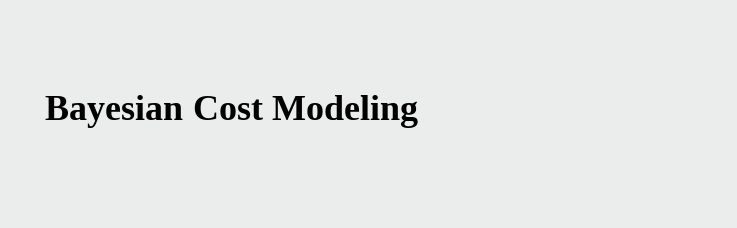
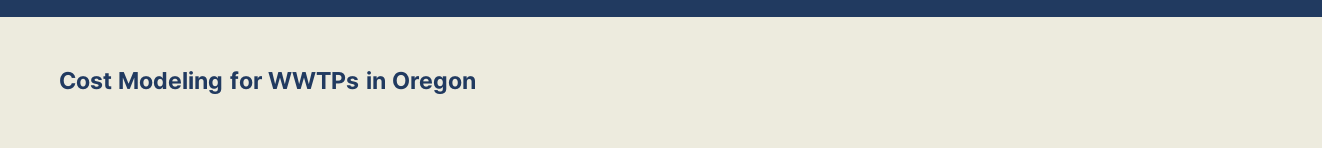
- Bayesian Cost Modeling
+ Cost Modeling for WWTPs in Oregon

